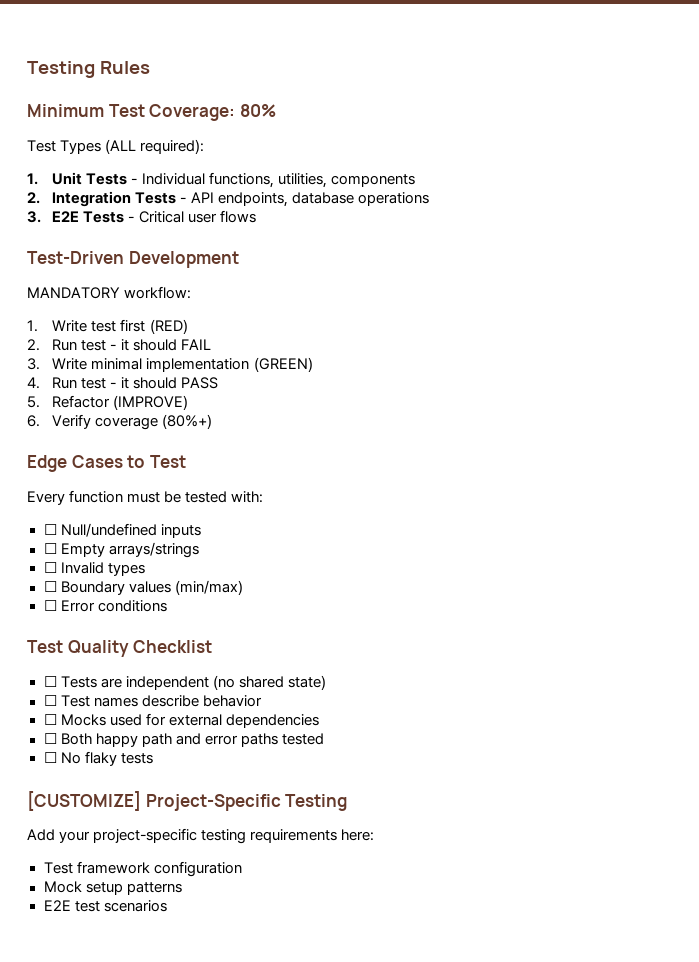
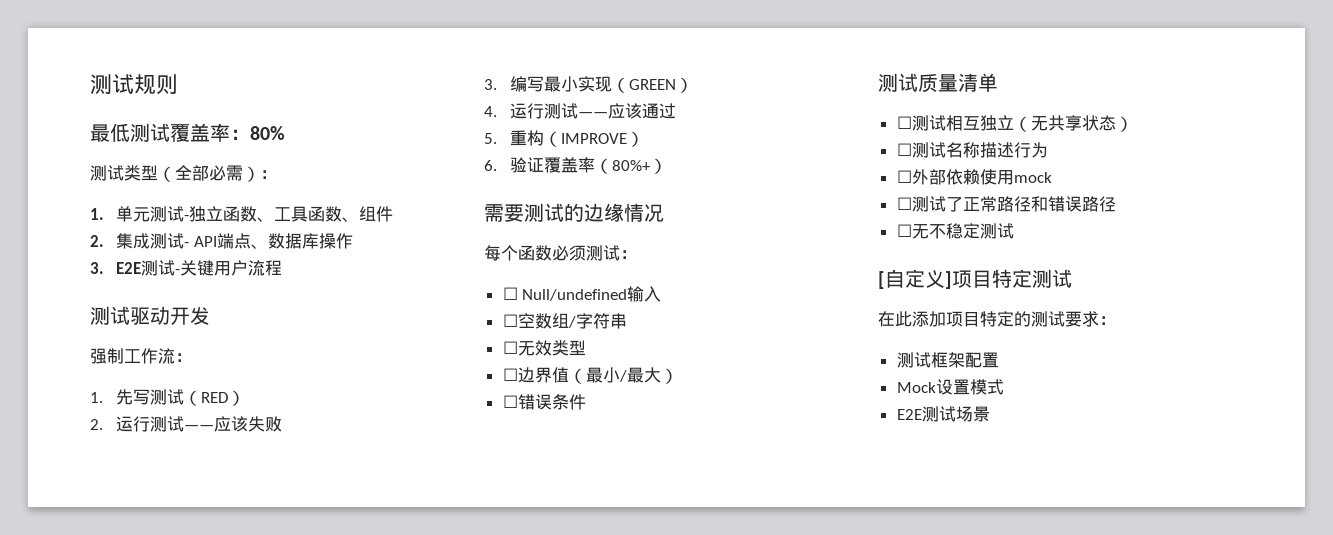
- Testing Rules
- Minimum Test Coverage: 80%
- Test Types (ALL required):
- 1. Unit Tests - Individual functions, utilities, components
- 2. Integration Tests - API endpoints, database operations
- 3. E2E Tests - Critical user flows
- Test-Driven Development
- MANDATORY workflow:
- 1. Write test first (RED)
- 2. Run test - it should FAIL
- 3. Write minimal implementation (GREEN)
- 4. Run test - it should PASS
- 5. Refactor (IMPROVE)
- 6. Verify coverage (80%+)
- Edge Cases to Test
- Every function must be tested with:
+ 测试规则
+ 最低测试覆盖率：80%
+ 测试类型（全部必需）：
+ 1.单元测试-独立函数、工具函数、组件
+ 2.集成测试- API端点、数据库操作
+ 3. E2E测试-关键用户流程
+ 测试驱动开发
+ 强制工作流：
+ 1.先写测试（RED）
+ 2.运行测试——应该失败
+ 3.编写最小实现（GREEN）
+ 4.运行测试——应该通过
+ 5.重构（IMPROVE）
+ 6.验证覆盖率（80%+）
+ 需要测试的边缘情况
+ 每个函数必须测试：
- ☐ Null/undefined inputs
- ☐ Empty arrays/strings
- ☐ Invalid types
- ☐ Boundary values (min/max)
- ☐ Error conditions
- Test Quality Checklist
- ☐ Tests are independent (no shared state)
- ☐ Test names describe behavior
- ☐ Mocks used for external dependencies
- ☐ Both happy path and error paths tested
- ☐ No flaky tests
- [CUSTOMIZE] Project-Specific Testing
- Add your project-specific testing requirements here:
- Test framework configuration
+ ☐ Null/undefined输入
+ ☐空数组/字符串
+ ☐无效类型
+ ☐边界值（最小/最大）
+ ☐错误条件
+ 测试质量清单
+ ☐测试相互独立（无共享状态）
+ ☐测试名称描述行为
+ ☐外部依赖使用mock
+ ☐测试了正常路径和错误路径
+ ☐无不稳定测试
+ [自定义]项目特定测试
+ 在此添加项目特定的测试要求：
+ 测试框架配置
- Mock setup patterns
- E2E test scenarios
+ Mock设置模式
+ E2E测试场景

